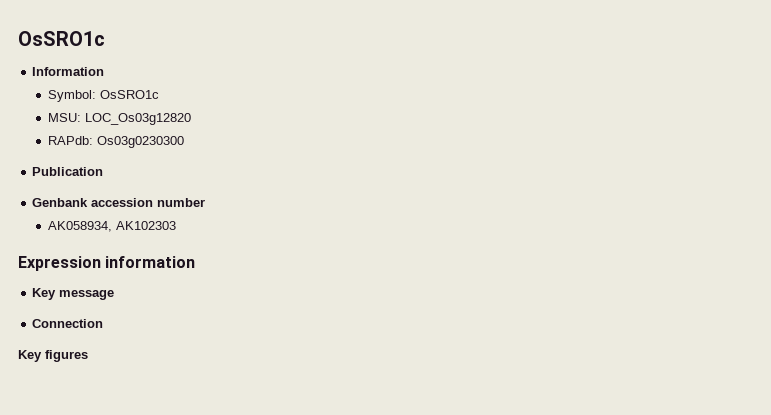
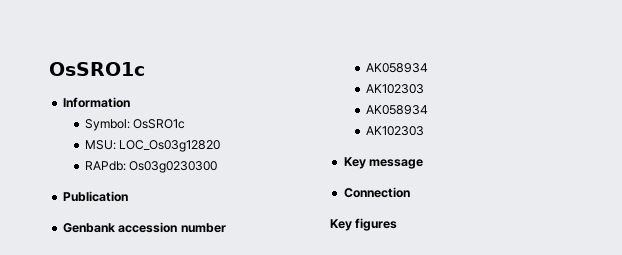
  Genbank accession number
- AK058934, AK102303
- Expression information
+ AK058934
+ AK102303
+ AK058934
+ AK102303

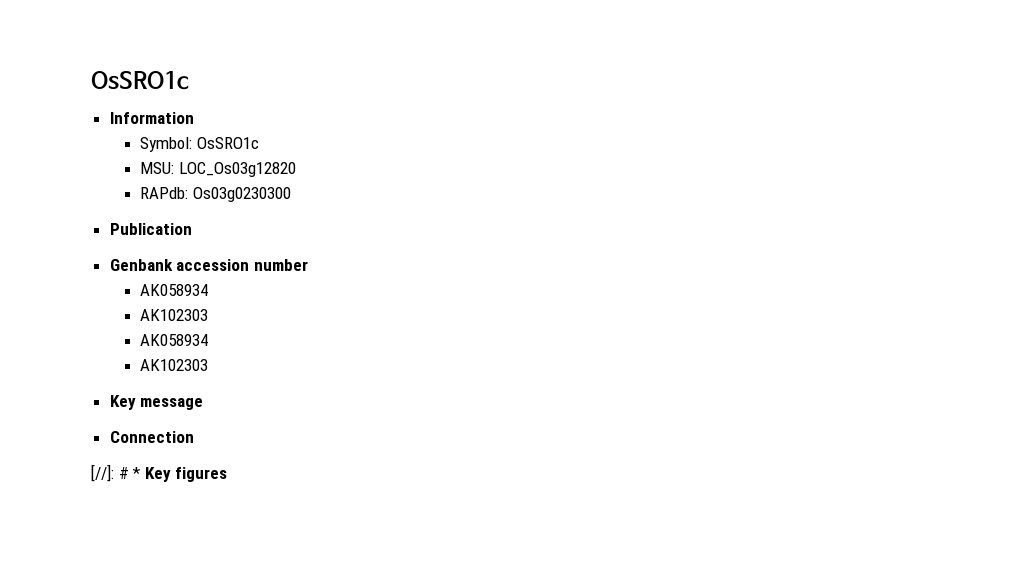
- Key figures
+ [//]: # * Key figures

